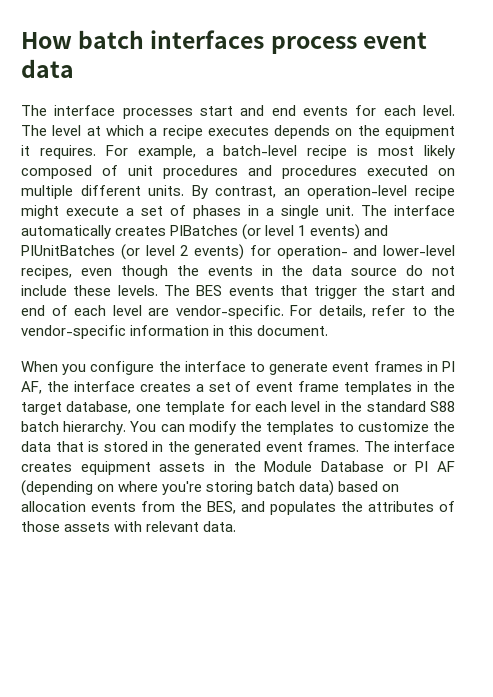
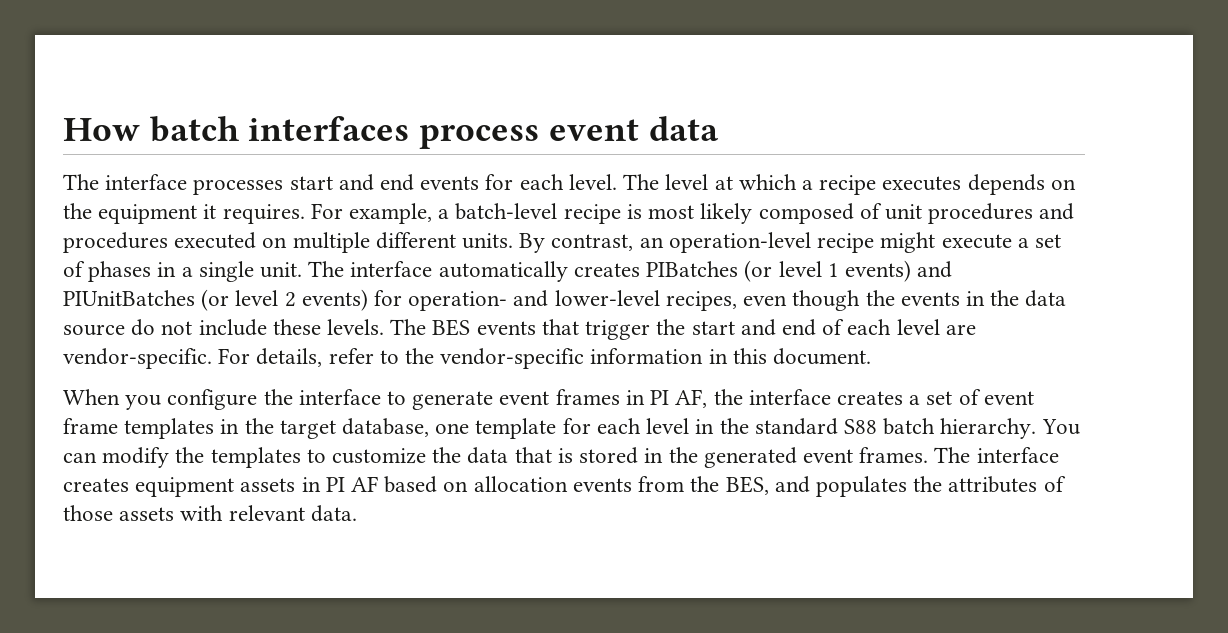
- The interface creates equipment assets in the Module Database or PI AF (depending on where you're storing batch data) based on allocation events from the BES, and populates the attributes of those assets with relevant data.
+ The interface creates equipment assets in PI AF based on allocation events from the BES, and populates the attributes of those assets with relevant data.

